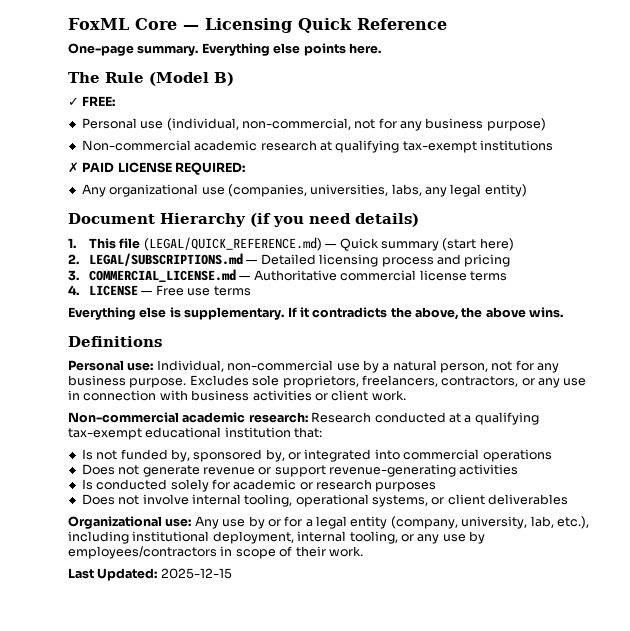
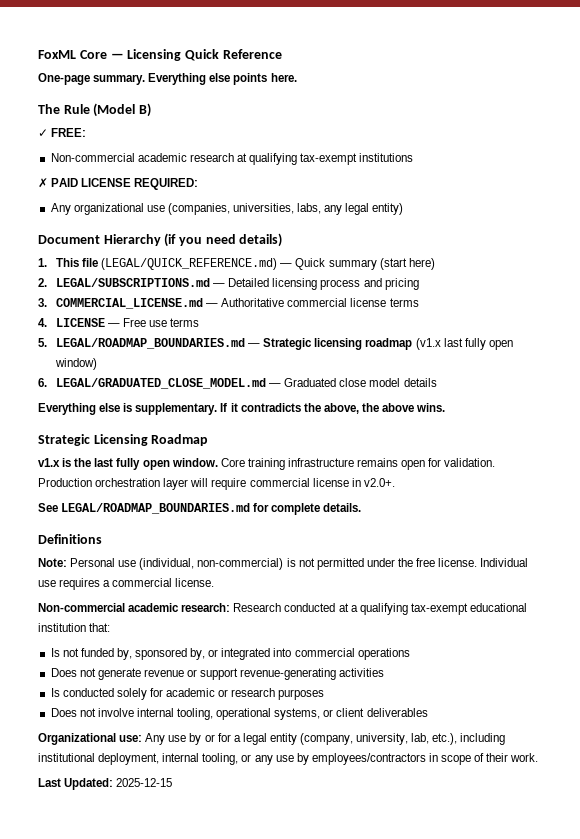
- Personal use (individual, non-commercial, not for any business purpose)
+ 5. LEGAL/ROADMAP_BOUNDARIES.md — Strategic licensing roadmap (v1.x last fully open window)
+ 6. LEGAL/GRADUATED_CLOSE_MODEL.md — Graduated close model details
+ Strategic Licensing Roadmap
+ v1.x is the last fully open window. Core training infrastructure remains open for validation. Production orchestration layer will require commercial license in v2.0+.
+ See LEGAL/ROADMAP_BOUNDARIES.md for complete details.
  Definitions
- Personal use: Individual, non-commercial use by a natural person, not for any business purpose. Excludes sole proprietors, freelancers, contractors, or any use in connection with business activities or client work.
+ Note: Personal use (individual, non-commercial) is not permitted under the free license. Individual use requires a commercial license.

